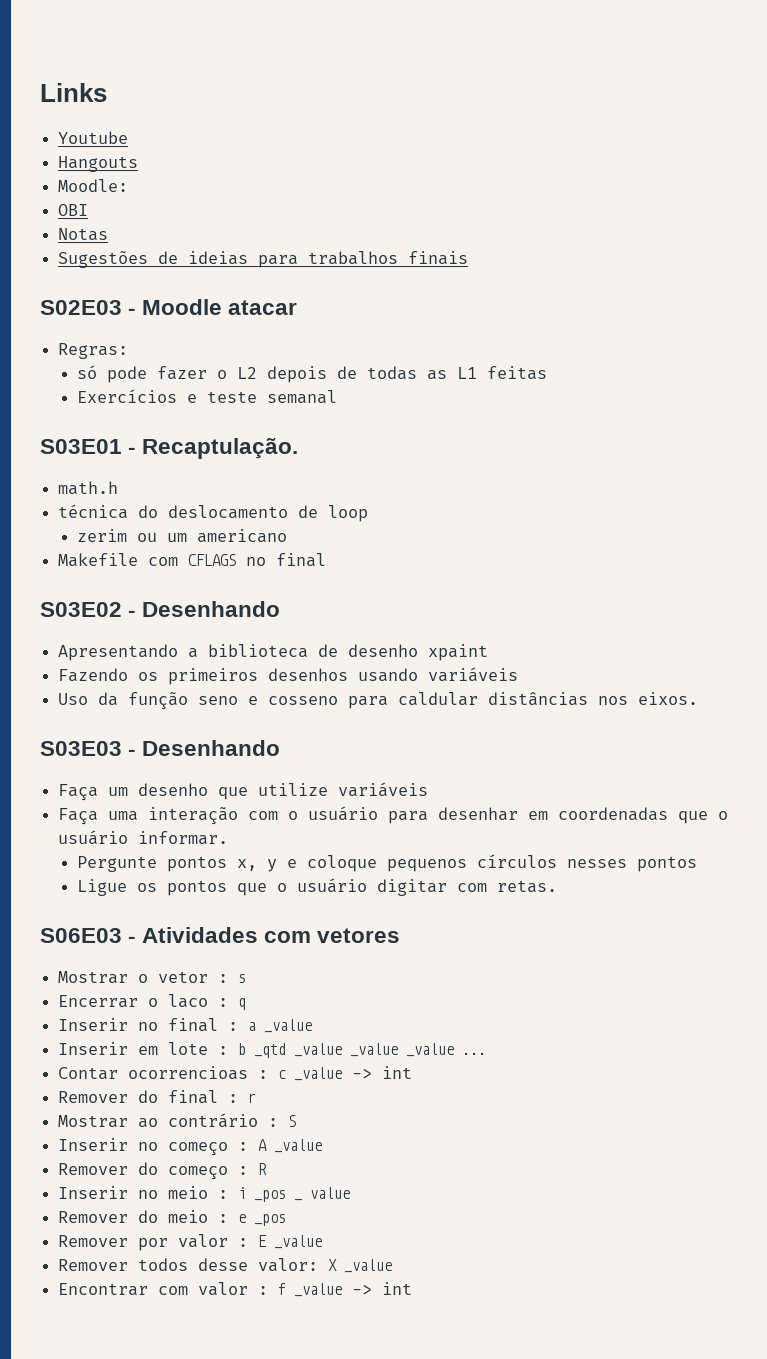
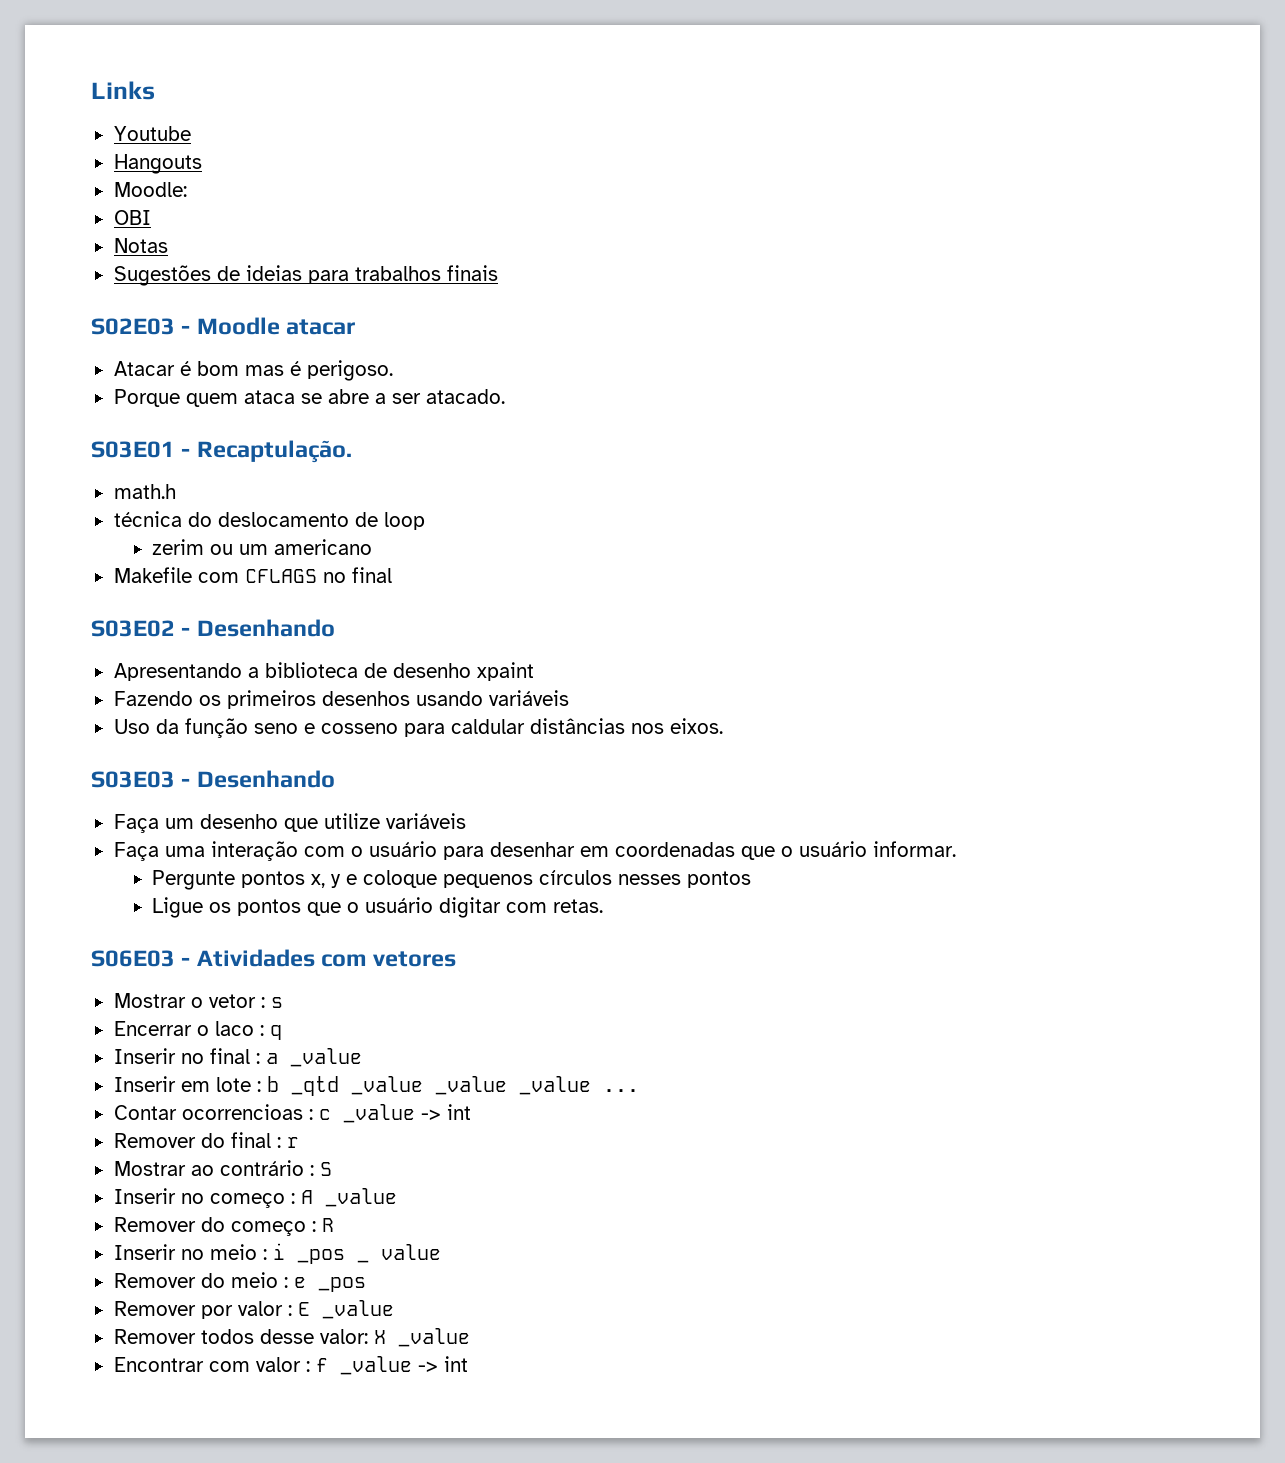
- Regras:
- só pode fazer o L2 depois de todas as L1 feitas
- Exercícios e teste semanal
+ Atacar é bom mas é perigoso.
+ Porque quem ataca se abre a ser atacado.

